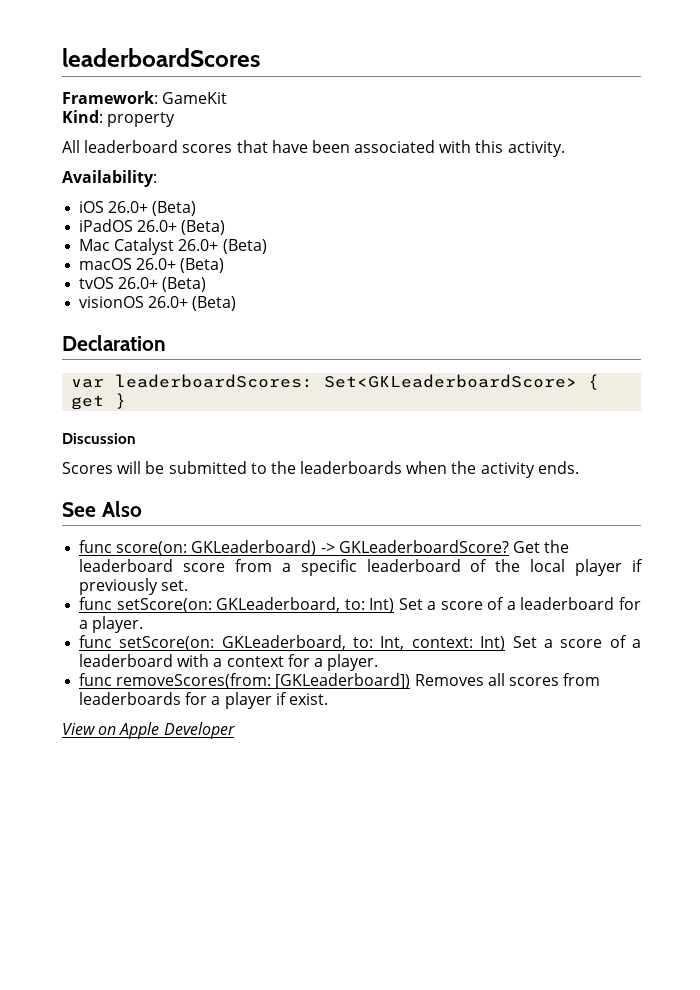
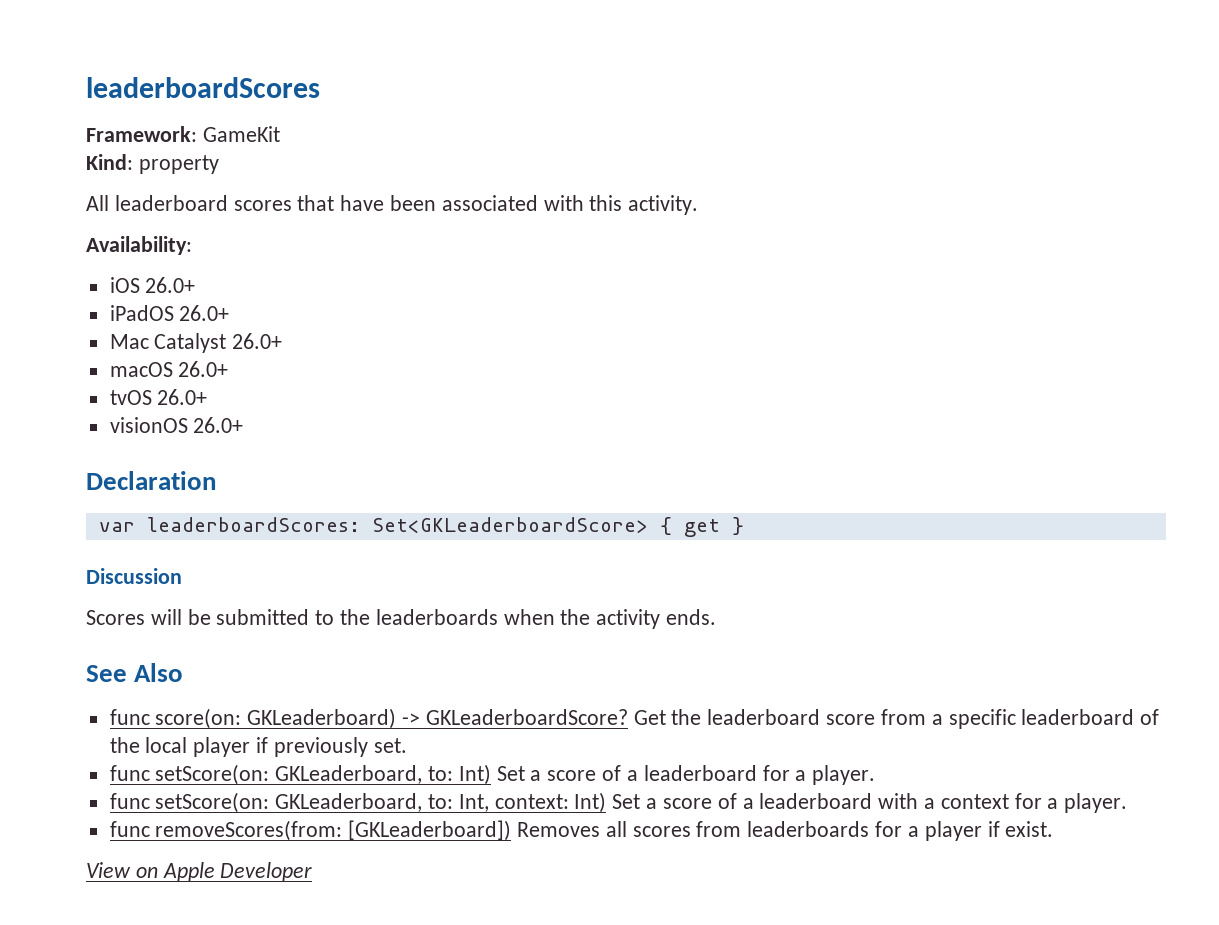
- iOS 26.0+ (Beta)
+ iOS 26.0+
- iPadOS 26.0+ (Beta)
+ iPadOS 26.0+
- Mac Catalyst 26.0+ (Beta)
+ Mac Catalyst 26.0+
- macOS 26.0+ (Beta)
+ macOS 26.0+
- tvOS 26.0+ (Beta)
+ tvOS 26.0+
- visionOS 26.0+ (Beta)
+ visionOS 26.0+

